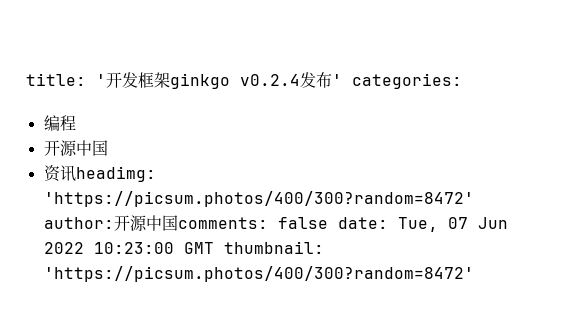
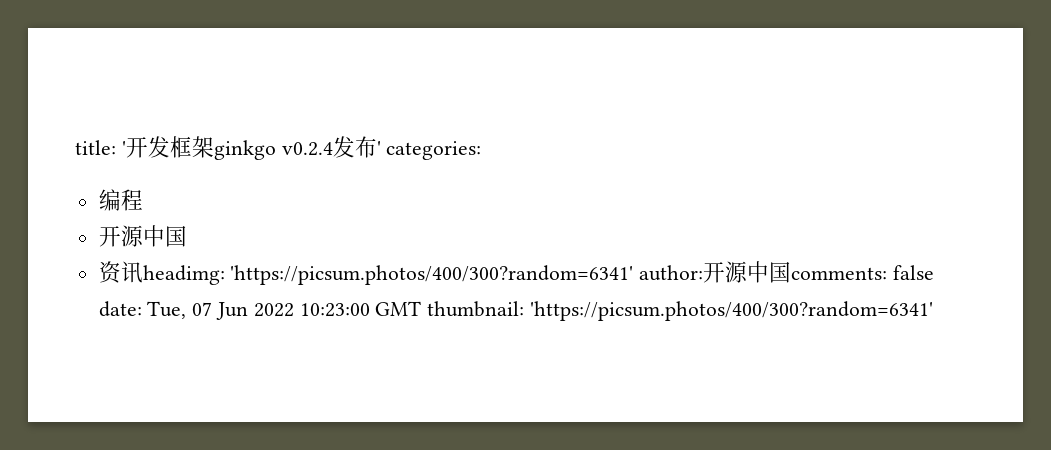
- 资讯headimg: 'https://picsum.photos/400/300?random=8472' author:开源中国comments: false date: Tue, 07 Jun 2022 10:23:00 GMT thumbnail: 'https://picsum.photos/400/300?random=8472'
+ 资讯headimg: 'https://picsum.photos/400/300?random=6341' author:开源中国comments: false date: Tue, 07 Jun 2022 10:23:00 GMT thumbnail: 'https://picsum.photos/400/300?random=6341'

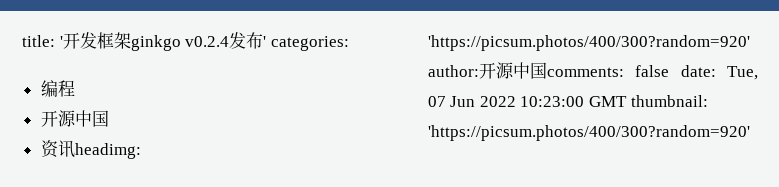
- 资讯headimg: 'https://picsum.photos/400/300?random=6341' author:开源中国comments: false date: Tue, 07 Jun 2022 10:23:00 GMT thumbnail: 'https://picsum.photos/400/300?random=6341'
+ 资讯headimg: 'https://picsum.photos/400/300?random=920' author:开源中国comments: false date: Tue, 07 Jun 2022 10:23:00 GMT thumbnail: 'https://picsum.photos/400/300?random=920'

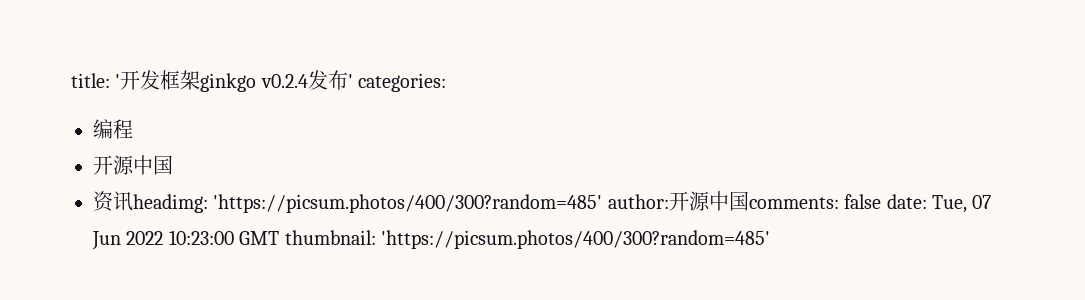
- 资讯headimg: 'https://picsum.photos/400/300?random=920' author:开源中国comments: false date: Tue, 07 Jun 2022 10:23:00 GMT thumbnail: 'https://picsum.photos/400/300?random=920'
+ 资讯headimg: 'https://picsum.photos/400/300?random=485' author:开源中国comments: false date: Tue, 07 Jun 2022 10:23:00 GMT thumbnail: 'https://picsum.photos/400/300?random=485'

